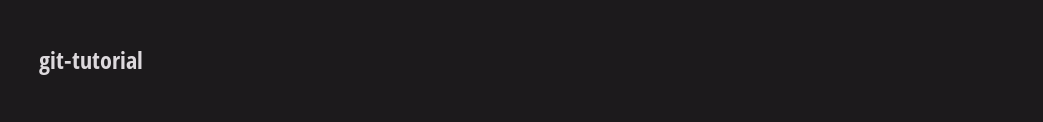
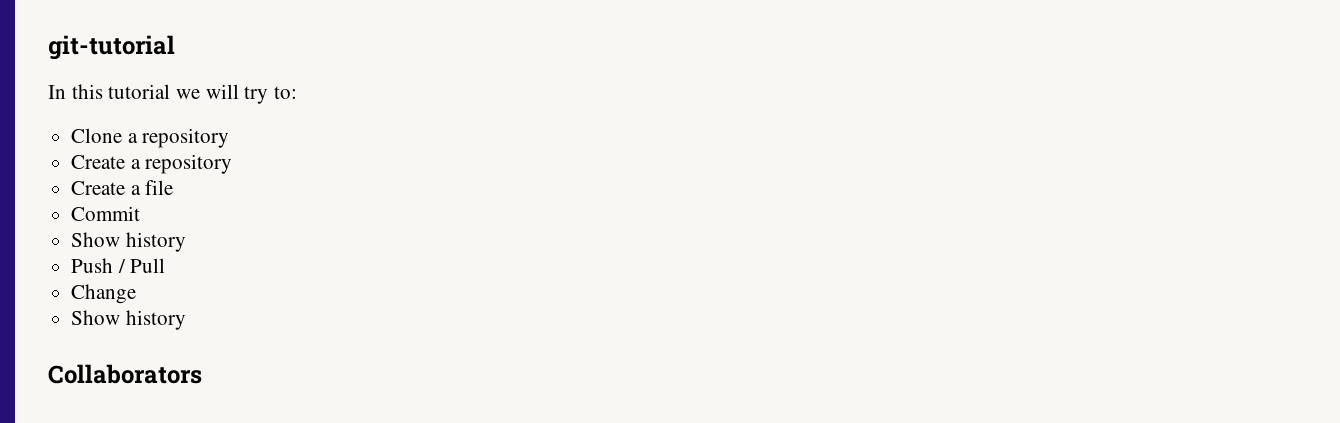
+ In this tutorial we will try to:
+ Clone a repository
+ Create a repository
+ Create a file
+ Commit
+ Show history
+ Push / Pull
+ Change
+ Show history
+ Collaborators

